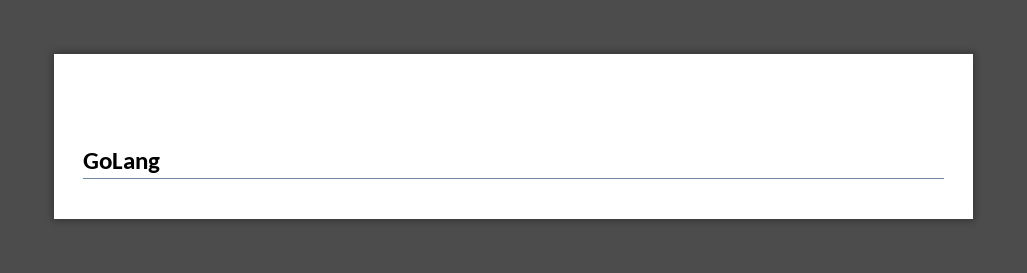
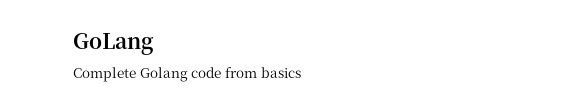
+ Complete Golang code from basics

